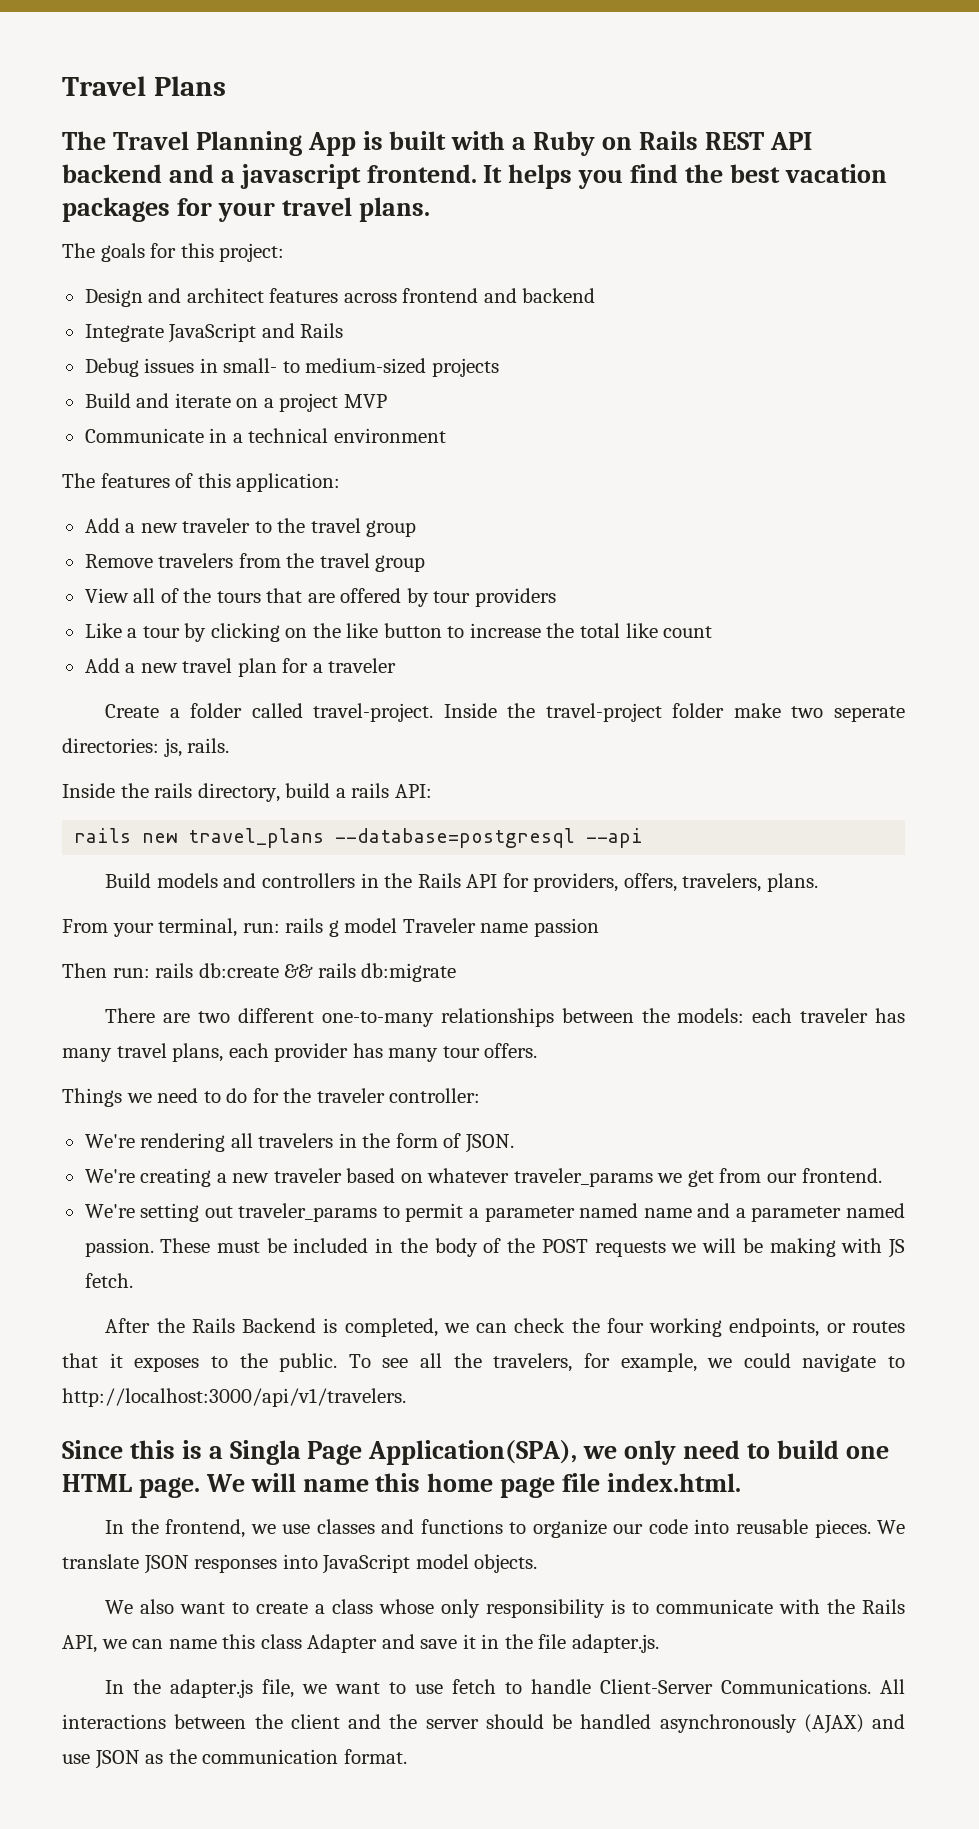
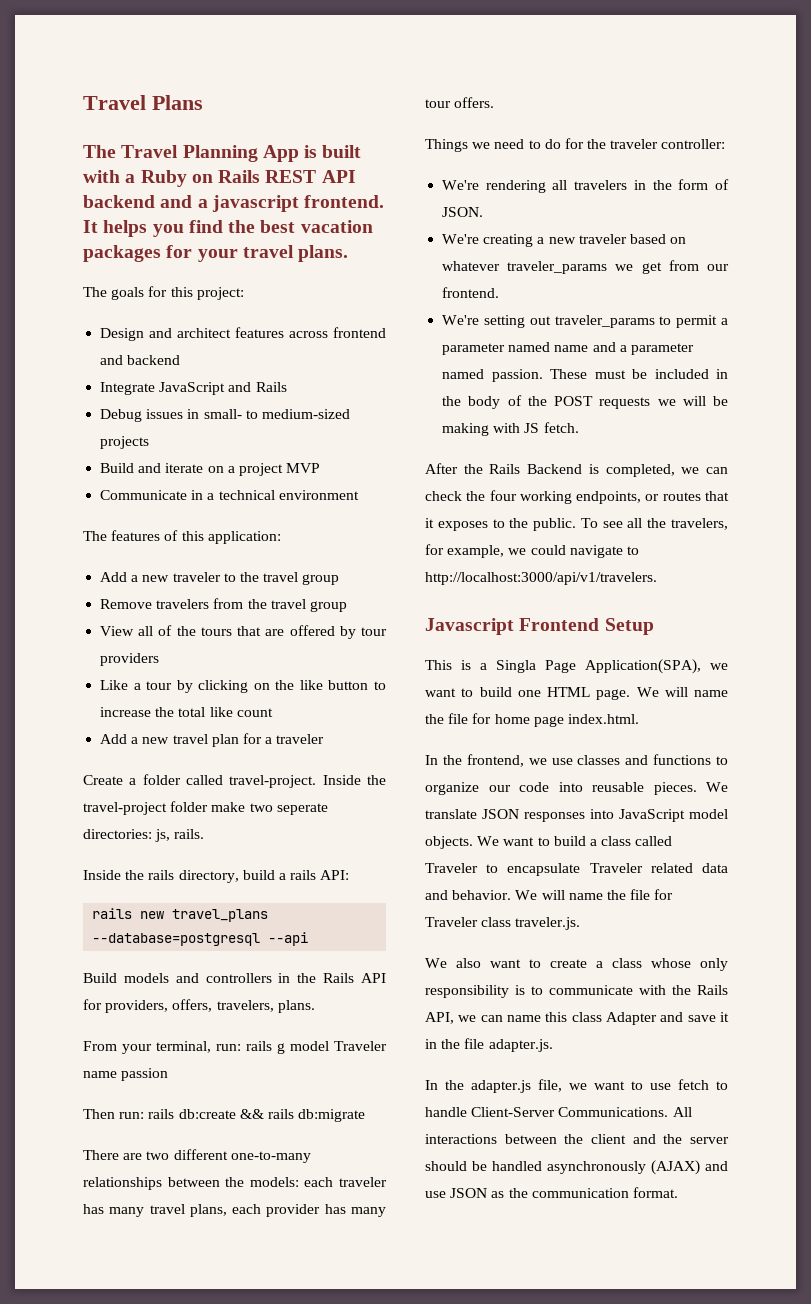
- Since this is a Singla Page Application(SPA), we only need to build one HTML page.
+ Javascript Frontend Setup
+ This is a Singla Page Application(SPA), we want to build one HTML page.
- We will name this home page file index.html.
+ We will name the file for home page index.html.
+ We want to build a class called Traveler to encapsulate Traveler related data and behavior. We will name the file for Traveler class traveler.js.

